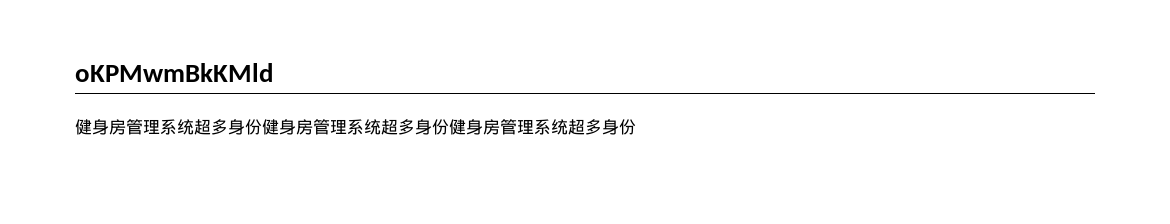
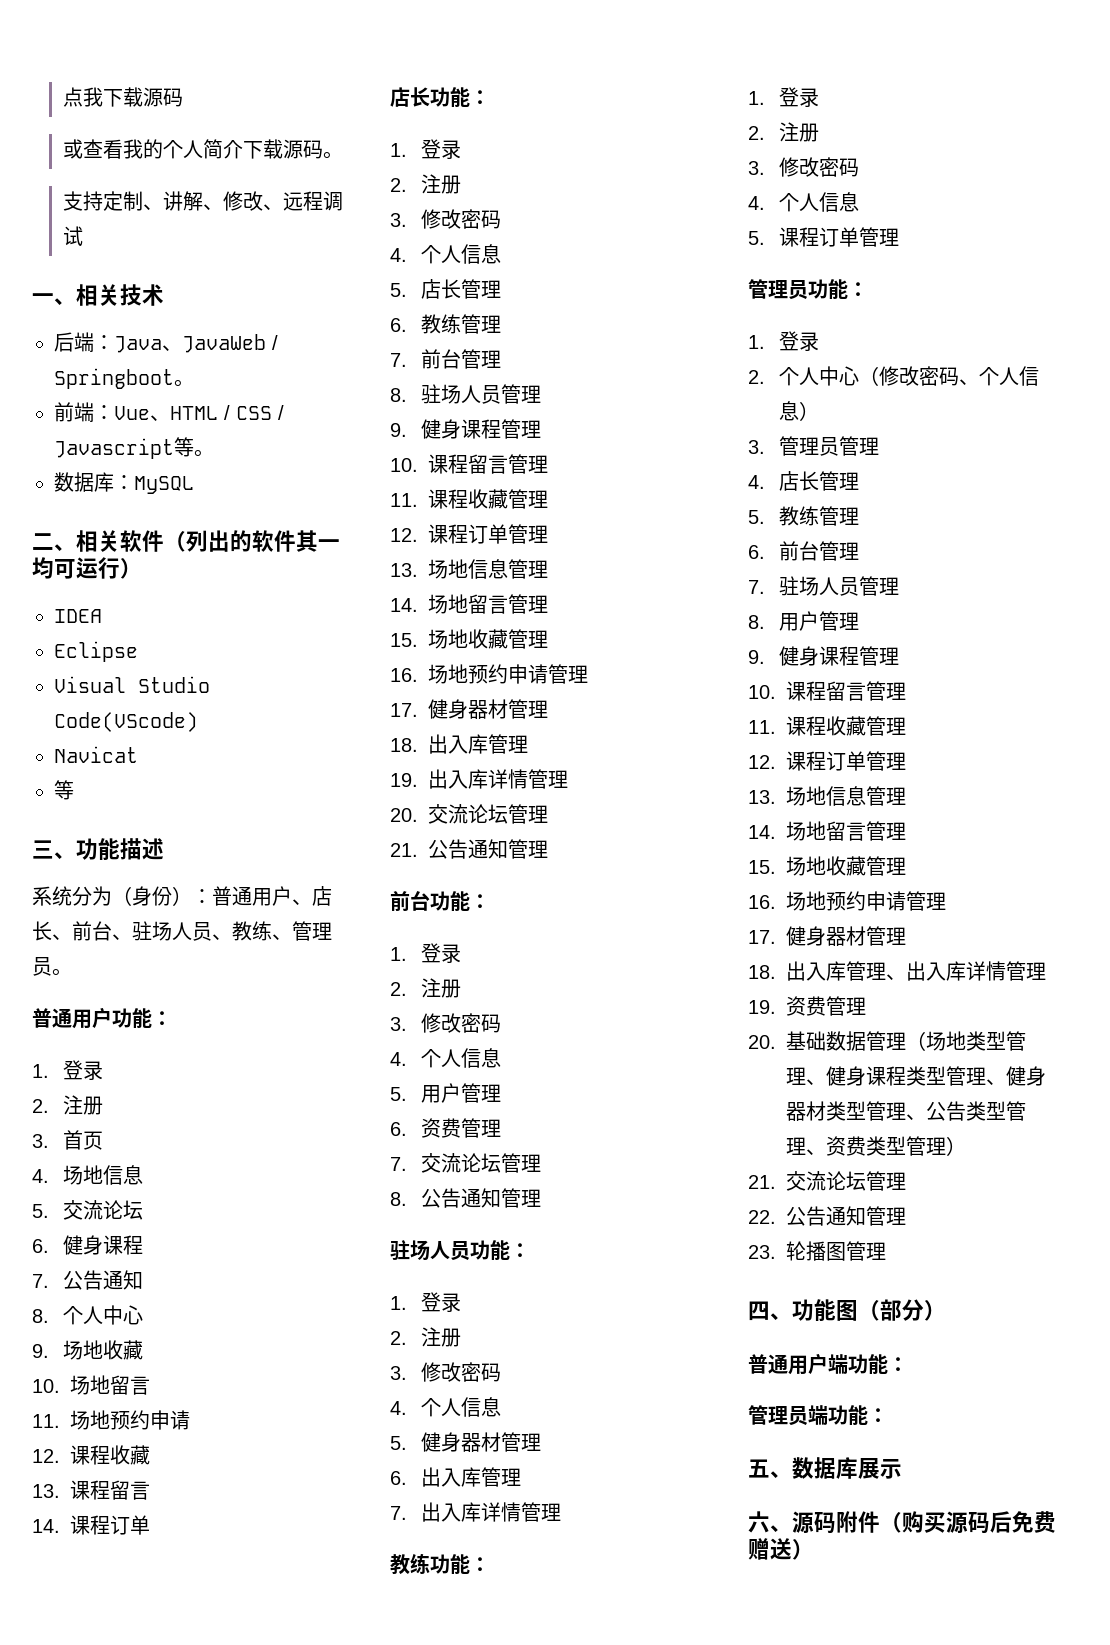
- oKPMwmBkKMld
- 健身房管理系统超多身份健身房管理系统超多身份健身房管理系统超多身份
+ 点我下载源码
+ 或查看我的个人简介下载源码。
+ 支持定制、讲解、修改、远程调试
+ 一、相关技术
+ 后端：Java、JavaWeb / Springboot。
+ 前端：Vue、HTML / CSS / Javascript等。
+ 数据库：MySQL
+ 二、相关软件（列出的软件其一均可运行）
+ IDEA
+ Eclipse
+ Visual Studio Code(VScode)
+ Navicat
+ 等
+ 三、功能描述
+ 系统分为（身份）：普通用户、店长、前台、驻场人员、教练、管理员。
+ 普通用户功能：
+ 1.登录
+ 2.注册
+ 3.首页
+ 4.场地信息
+ 5.交流论坛
+ 6.健身课程
+ 7.公告通知
+ 8.个人中心
+ 9.场地收藏
+ 10.场地留言
+ 11.场地预约申请
+ 12.课程收藏
+ 13.课程留言
+ 14.课程订单
+ 店长功能：
+ 1.登录
+ 2.注册
+ 3.修改密码
+ 4.个人信息
+ 5.店长管理
+ 6.教练管理
+ 7.前台管理
+ 8.驻场人员管理
+ 9.健身课程管理
+ 10.课程留言管理
+ 11.课程收藏管理
+ 12.课程订单管理
+ 13.场地信息管理
+ 14.场地留言管理
+ 15.场地收藏管理
+ 16.场地预约申请管理
+ 17.健身器材管理
+ 18.出入库管理
+ 19.出入库详情管理
+ 20.交流论坛管理
+ 21.公告通知管理
+ 前台功能：
+ 1.登录
+ 2.注册
+ 3.修改密码
+ 4.个人信息
+ 5.用户管理
+ 6.资费管理
+ 7.交流论坛管理
+ 8.公告通知管理
+ 驻场人员功能：
+ 1.登录
+ 2.注册
+ 3.修改密码
+ 4.个人信息
+ 5.健身器材管理
+ 6.出入库管理
+ 7.出入库详情管理
+ 教练功能：
+ 1.登录
+ 2.注册
+ 3.修改密码
+ 4.个人信息
+ 5.课程订单管理
+ 管理员功能：
+ 1.登录
+ 2.个人中心（修改密码、个人信息）
+ 3.管理员管理
+ 4.店长管理
+ 5.教练管理
+ 6.前台管理
+ 7.驻场人员管理
+ 8.用户管理
+ 9.健身课程管理
+ 10.课程留言管理
+ 11.课程收藏管理
+ 12.课程订单管理
+ 13.场地信息管理
+ 14.场地留言管理
+ 15.场地收藏管理
+ 16.场地预约申请管理
+ 17.健身器材管理
+ 18.出入库管理、出入库详情管理
+ 19.资费管理
+ 20.基础数据管理（场地类型管理、健身课程类型管理、健身器材类型管理、公告类型管理、资费类型管理）
+ 21.交流论坛管理
+ 22.公告通知管理
+ 23.轮播图管理
+ 四、功能图（部分）
+ 普通用户端功能：
+ 管理员端功能：
+ 五、数据库展示
+ 六、源码附件（购买源码后免费赠送）

